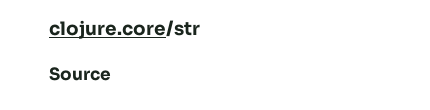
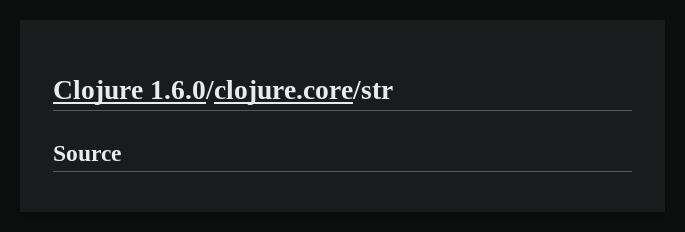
- clojure.core/str
+ Clojure 1.6.0/clojure.core/str

